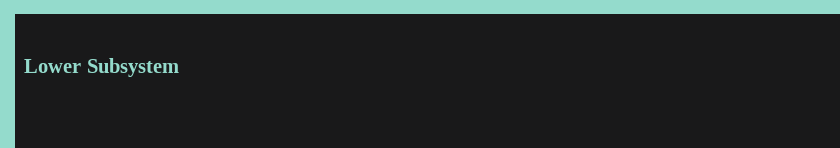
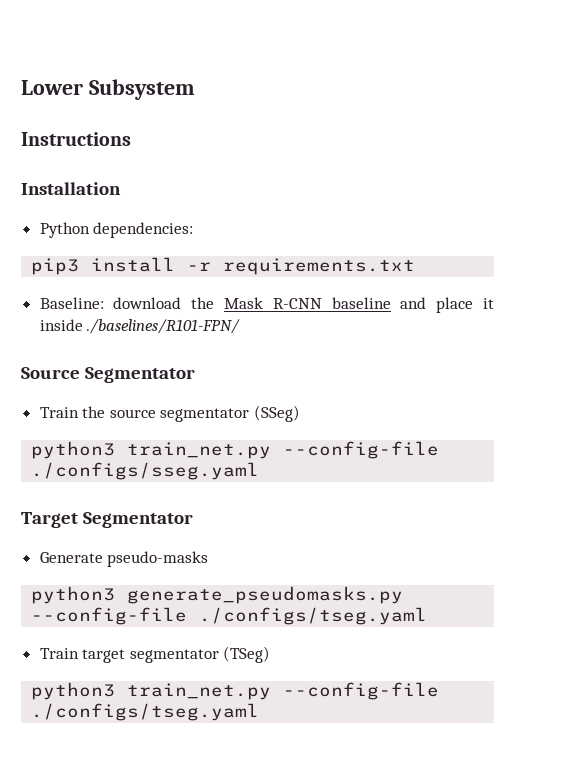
+ Instructions
+ Installation
+ Python dependencies:
+ pip3 install -r requirements.txt
+ Baseline: download the Mask R-CNN baseline and place it inside ./baselines/R101-FPN/
+ Source Segmentator
+ Train the source segmentator (SSeg)
+ python3 train_net.py --config-file ./configs/sseg.yaml
+ Target Segmentator
+ Generate pseudo-masks
+ python3 generate_pseudomasks.py --config-file ./configs/tseg.yaml
+ Train target segmentator (TSeg)
+ python3 train_net.py --config-file ./configs/tseg.yaml

